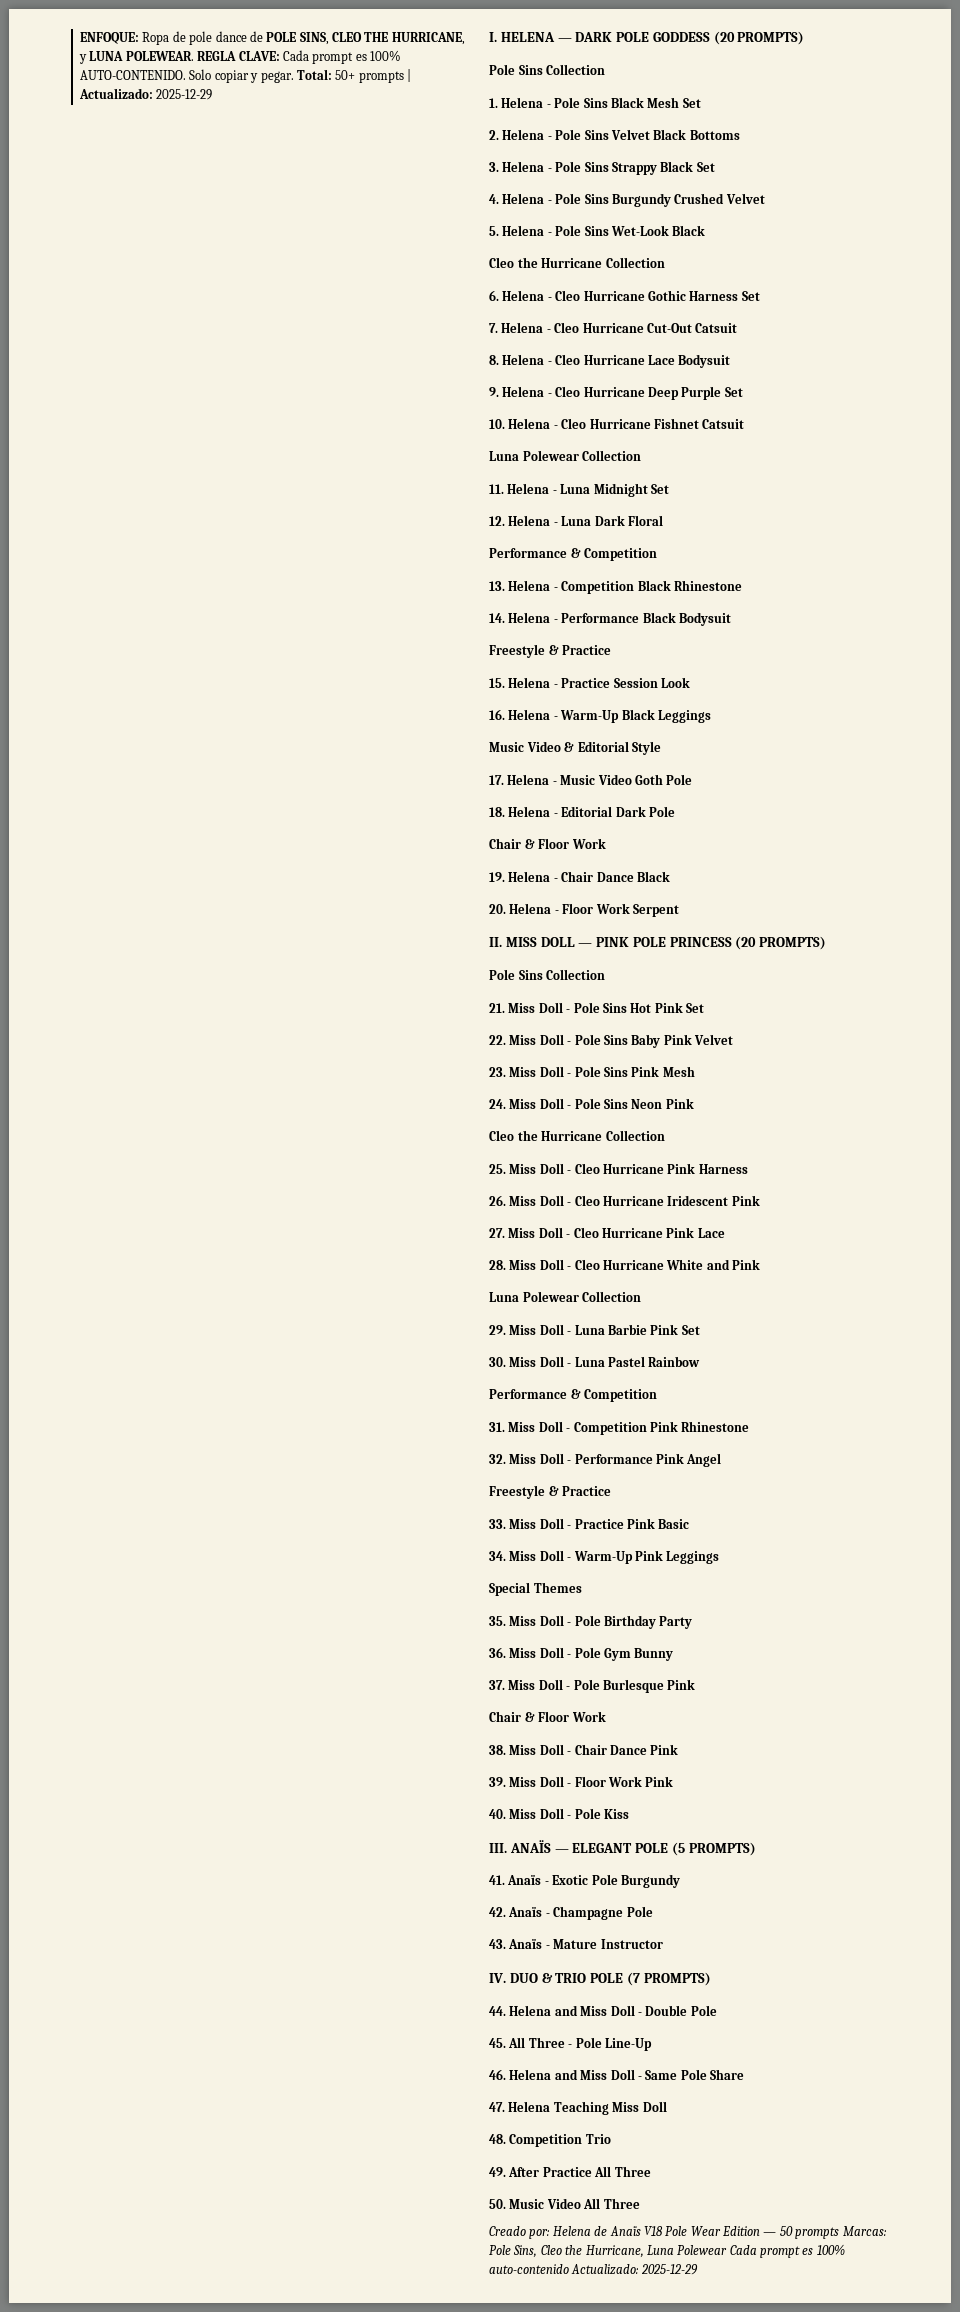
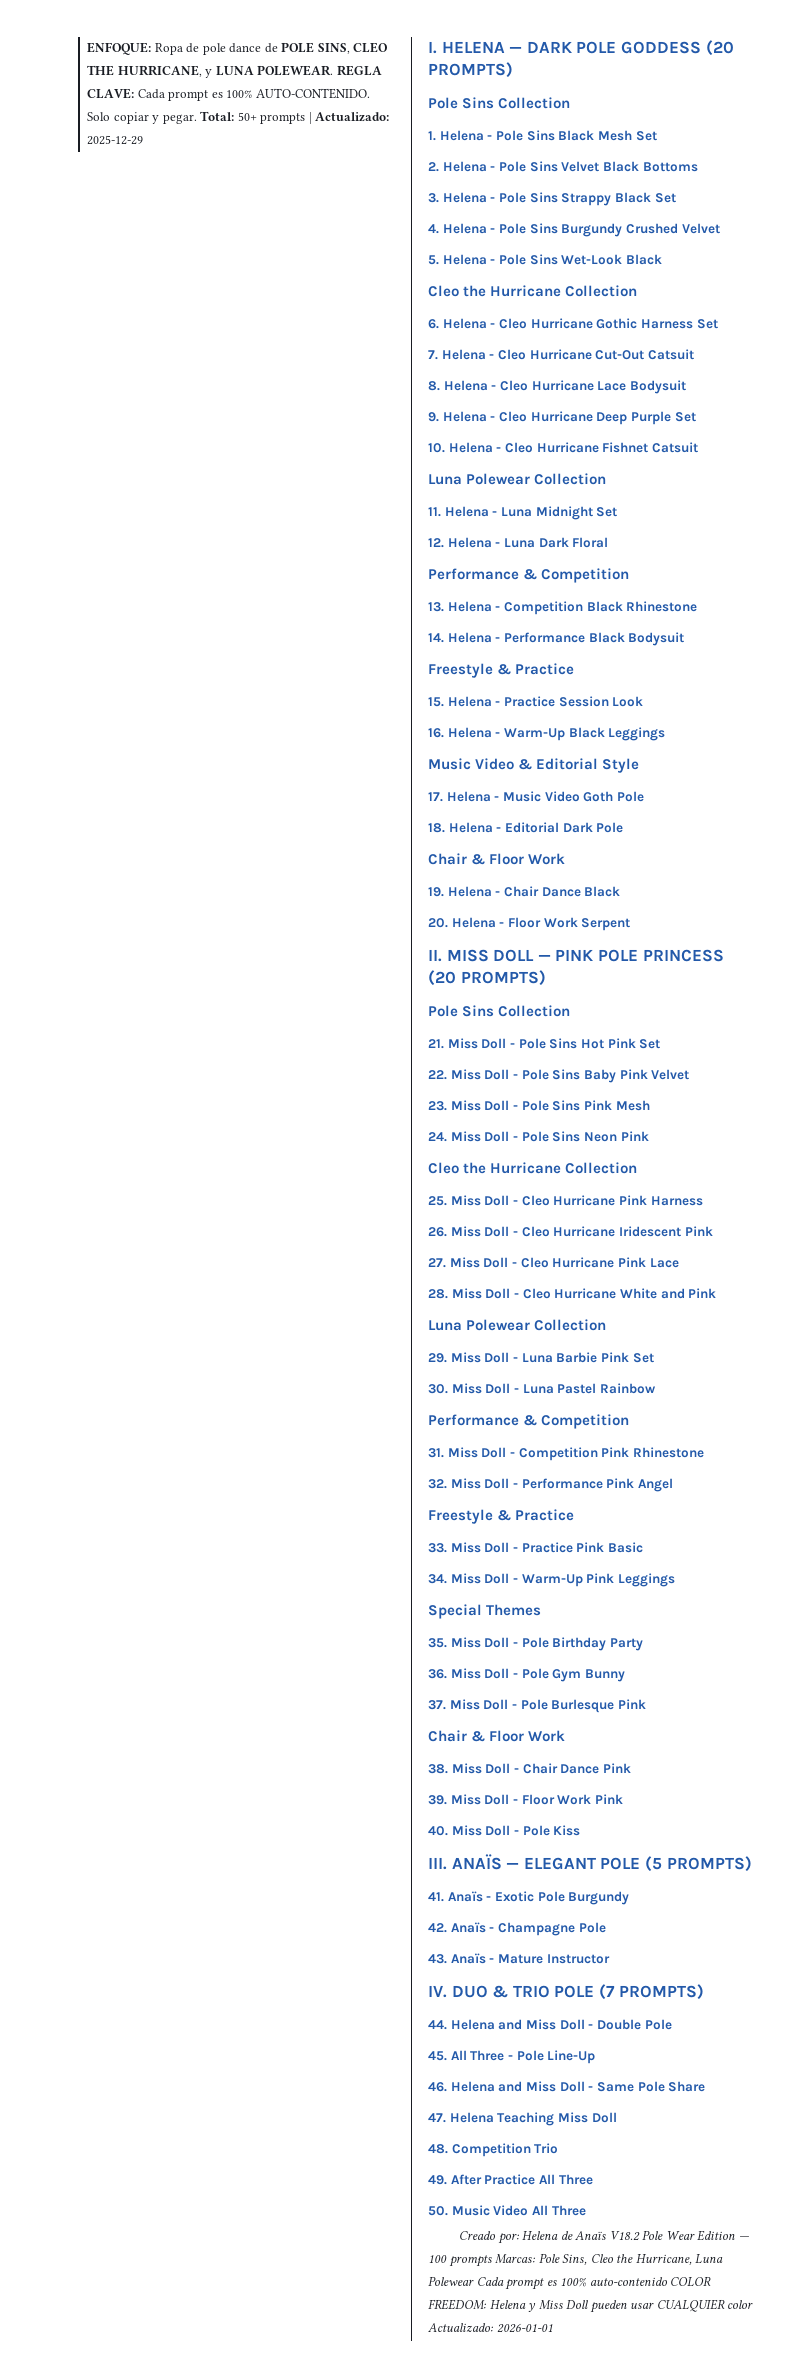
- Creado por: Helena de Anaïs V18 Pole Wear Edition — 50 prompts Marcas: Pole Sins, Cleo the Hurricane, Luna Polewear Cada prompt es 100% auto-contenido Actualizado: 2025-12-29
+ Creado por: Helena de Anaïs V18.2 Pole Wear Edition — 100 prompts Marcas: Pole Sins, Cleo the Hurricane, Luna Polewear Cada prompt es 100% auto-contenido COLOR FREEDOM: Helena y Miss Doll pueden usar CUALQUIER color Actualizado: 2026-01-01

